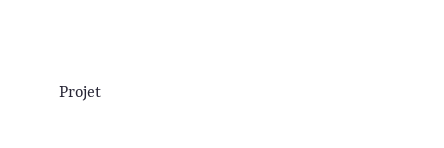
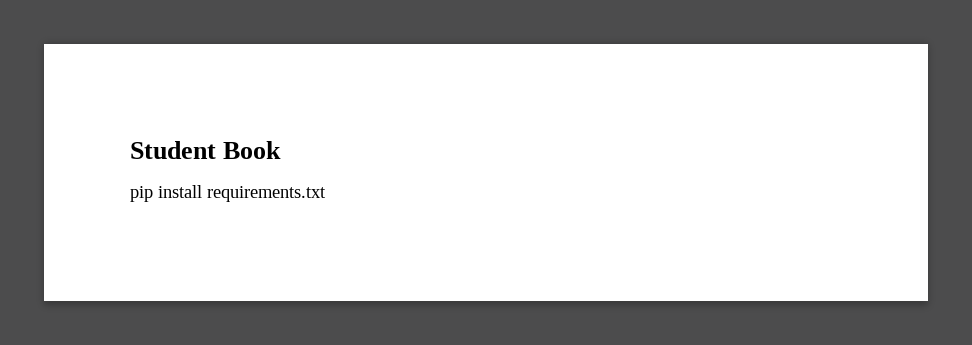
- Projet
+ Student Book
+ pip install requirements.txt

